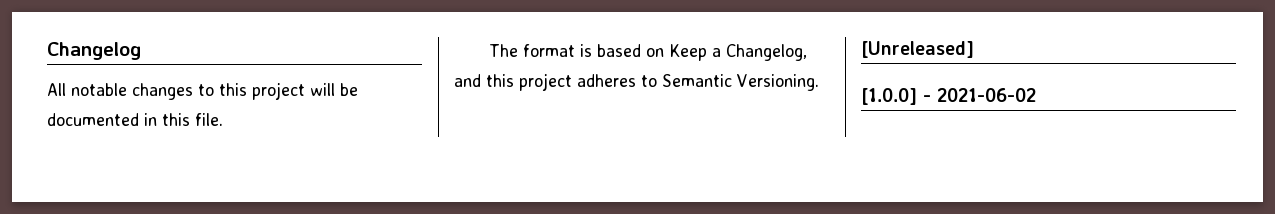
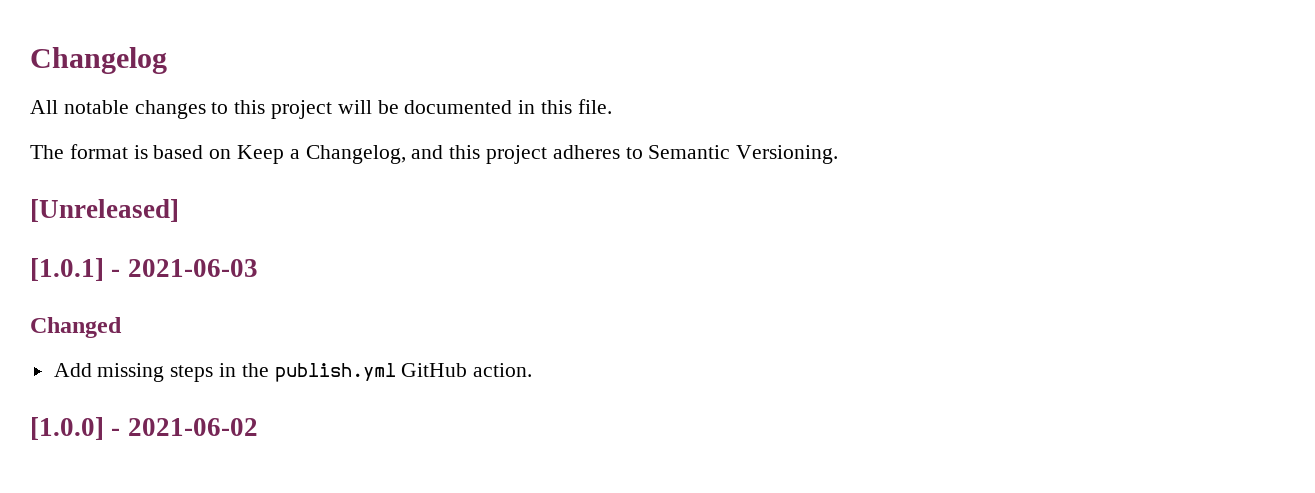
+ [1.0.1] - 2021-06-03
+ Changed
+ Add missing steps in the publish.yml GitHub action.

